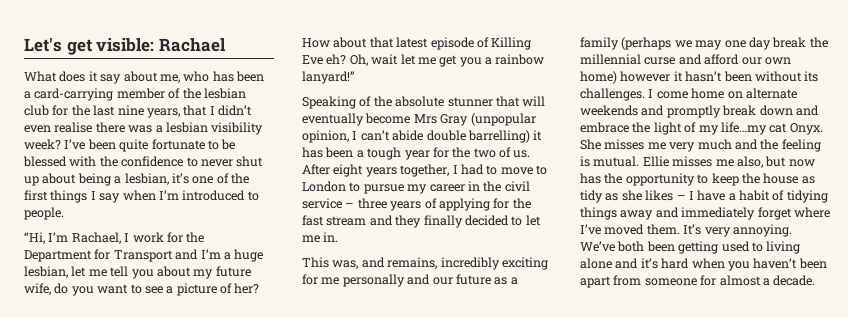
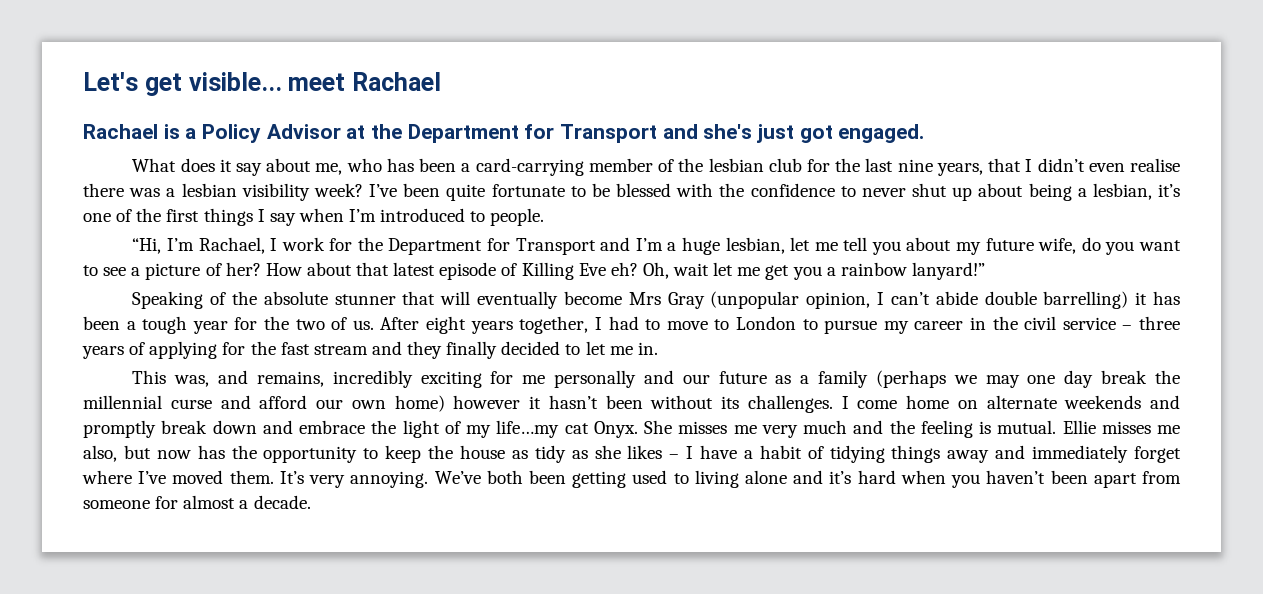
- Let's get visible: Rachael
+ Let's get visible... meet Rachael
+ Rachael is a Policy Advisor at the Department for Transport and she's just got engaged.

